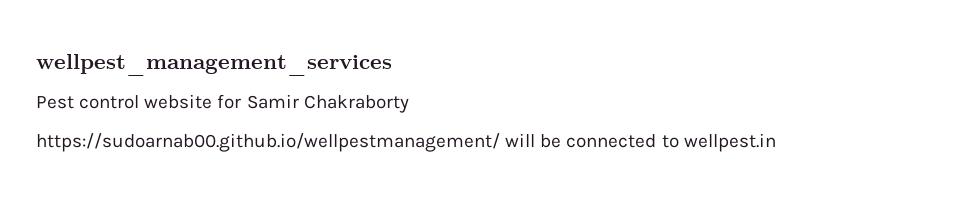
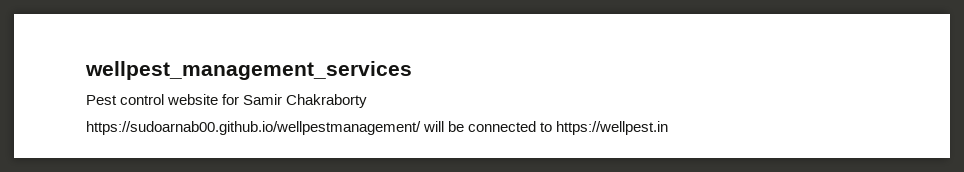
- https://sudoarnab00.github.io/wellpestmanagement/ will be connected to wellpest.in
+ https://sudoarnab00.github.io/wellpestmanagement/ will be connected to https://wellpest.in

